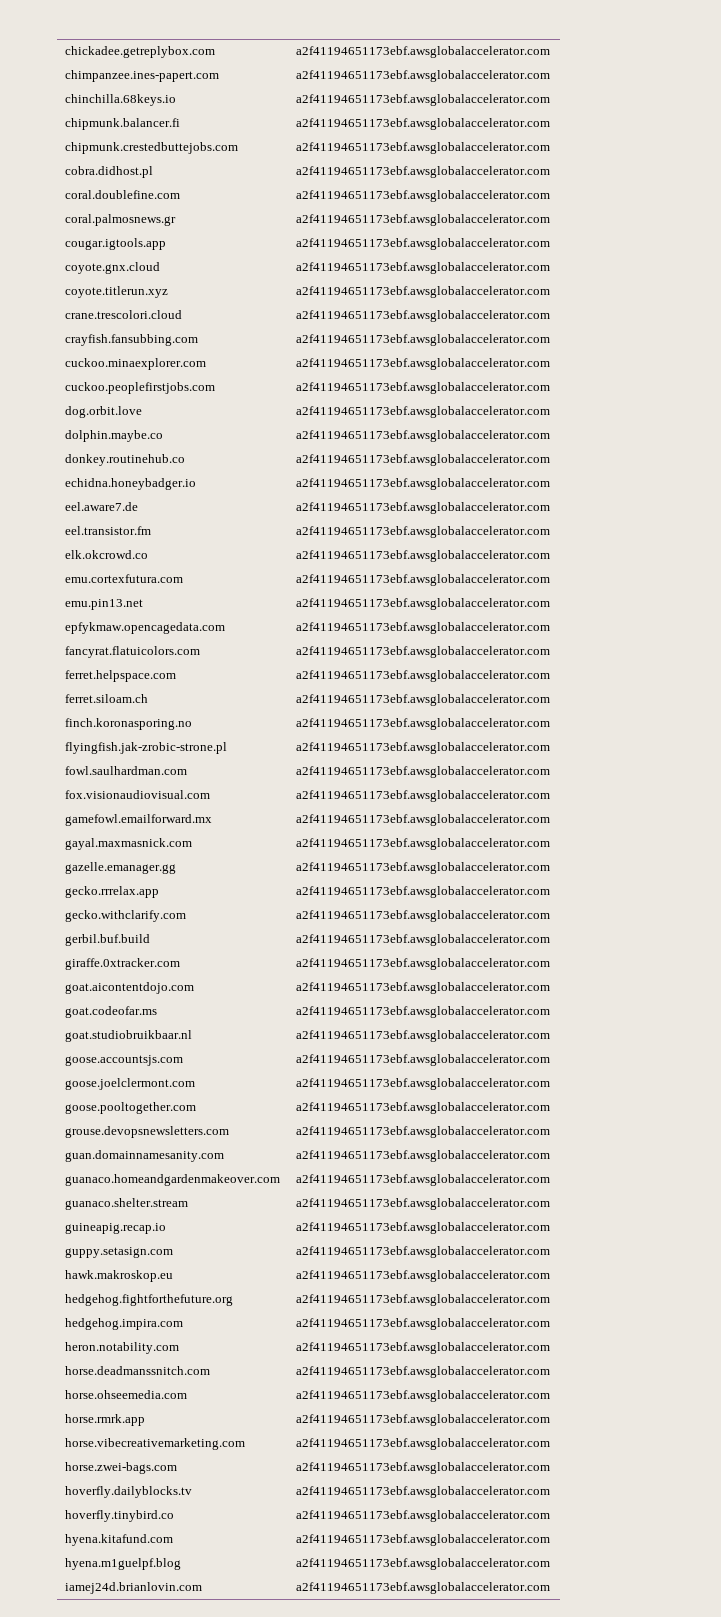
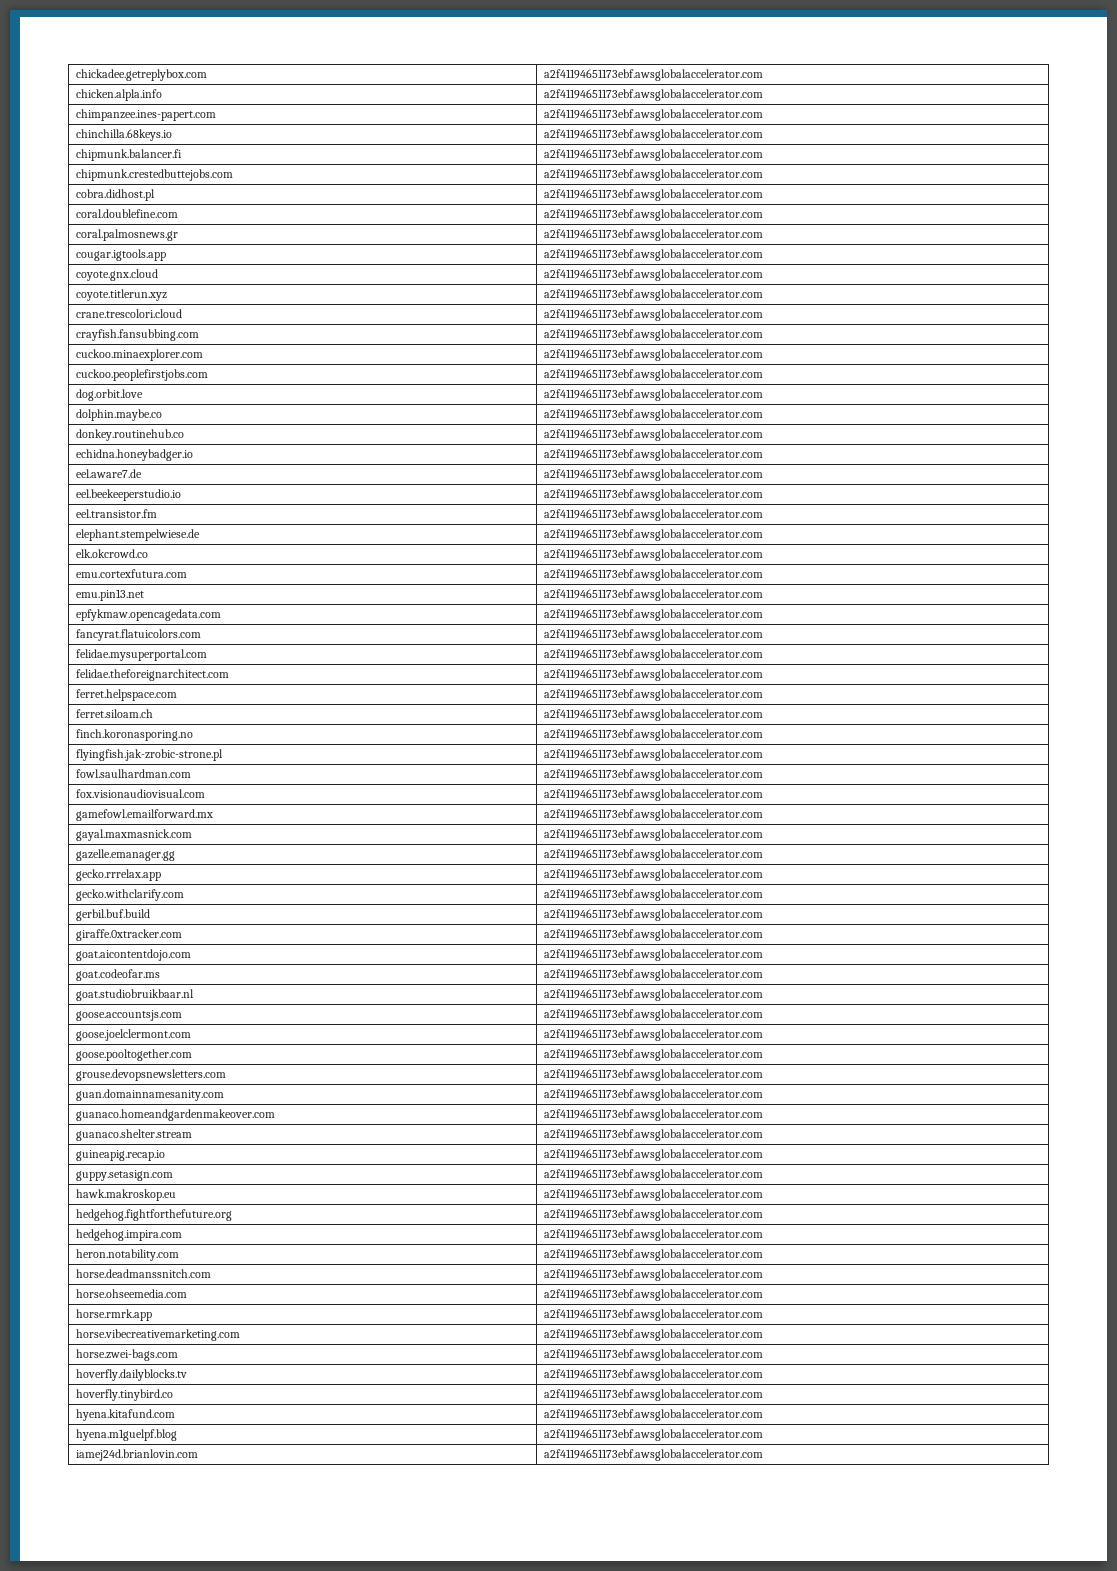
+ chicken.alpla.info | a2f41194651173ebf.awsglobalaccelerator.com
+ eel.beekeeperstudio.io | a2f41194651173ebf.awsglobalaccelerator.com
+ elephant.stempelwiese.de | a2f41194651173ebf.awsglobalaccelerator.com
+ felidae.mysuperportal.com | a2f41194651173ebf.awsglobalaccelerator.com
+ felidae.theforeignarchitect.com | a2f41194651173ebf.awsglobalaccelerator.com

